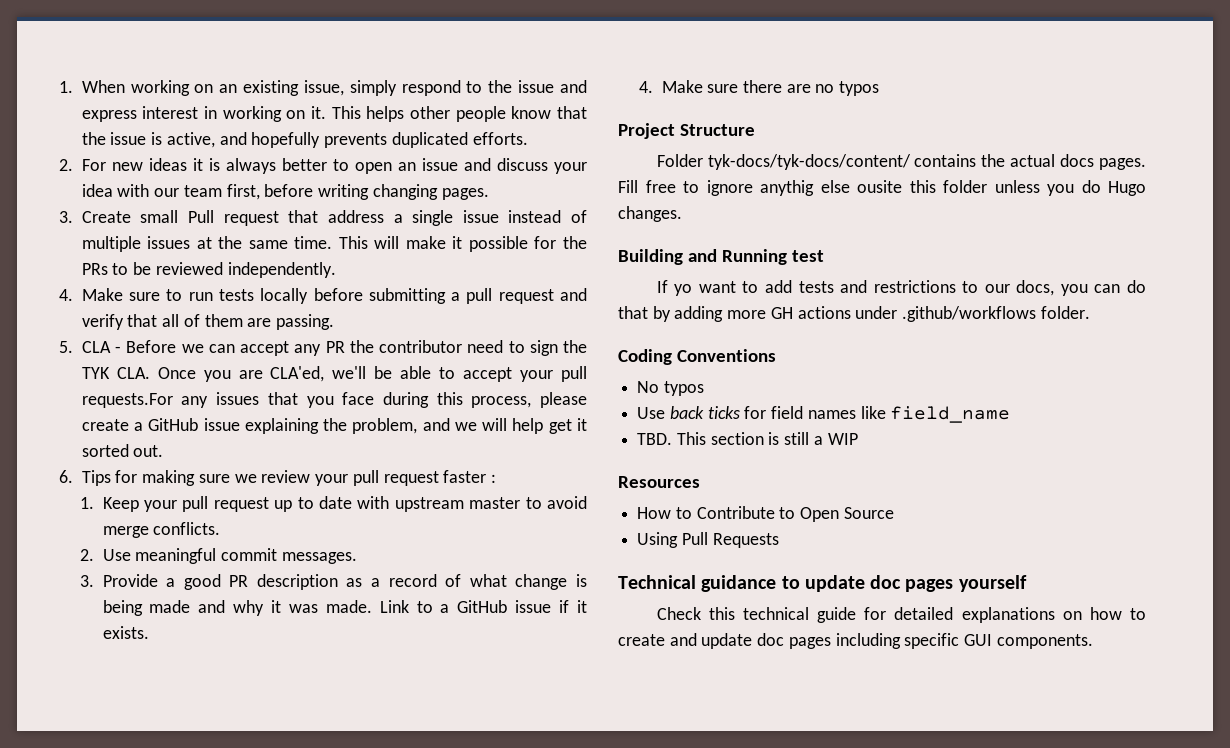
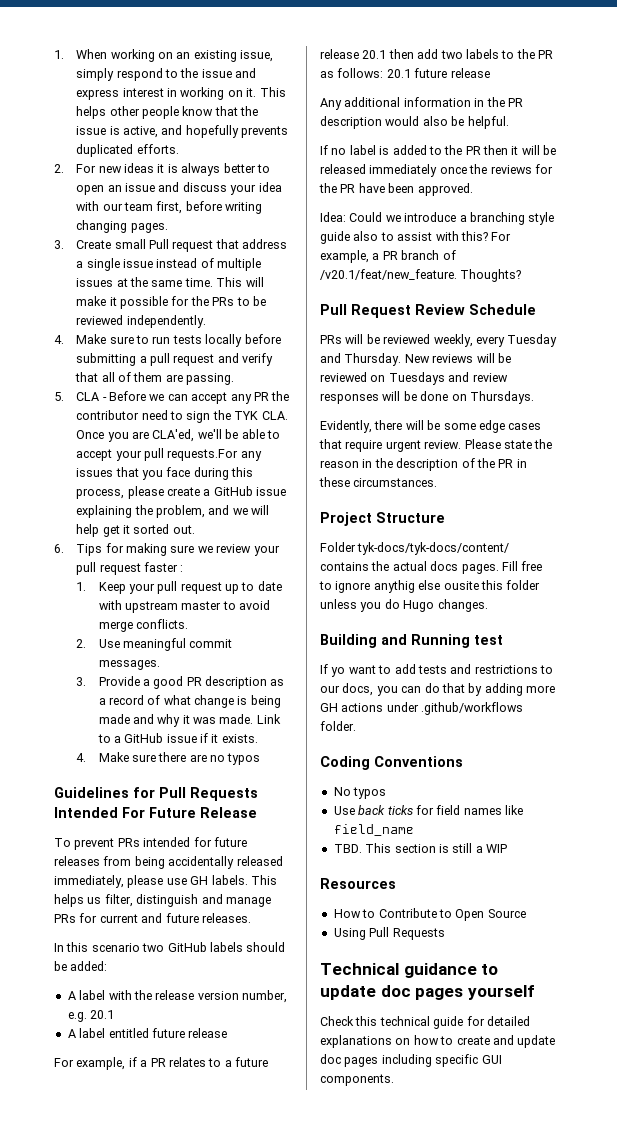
+ Guidelines for Pull Requests Intended For Future Release
+ To prevent PRs intended for future releases from being accidentally released immediately, please use GH labels. This helps us filter, distinguish and manage PRs for current and future releases.
+ In this scenario two GitHub labels should be added:
+ A label with the release version number, e.g. 20.1
+ A label entitled future release
+ For example, if a PR relates to a future release 20.1 then add two labels to the PR as follows: 20.1 future release
+ Any additional information in the PR description would also be helpful.
+ If no label is added to the PR then it will be released immediately once the reviews for the PR have been approved.
+ Idea: Could we introduce a branching style guide also to assist with this? For example, a PR branch of /v20.1/feat/new_feature. Thoughts?
+ Pull Request Review Schedule
+ PRs will be reviewed weekly, every Tuesday and Thursday. New reviews will be reviewed on Tuesdays and review responses will be done on Thursdays.
+ Evidently, there will be some edge cases that require urgent review. Please state the reason in the description of the PR in these circumstances.

